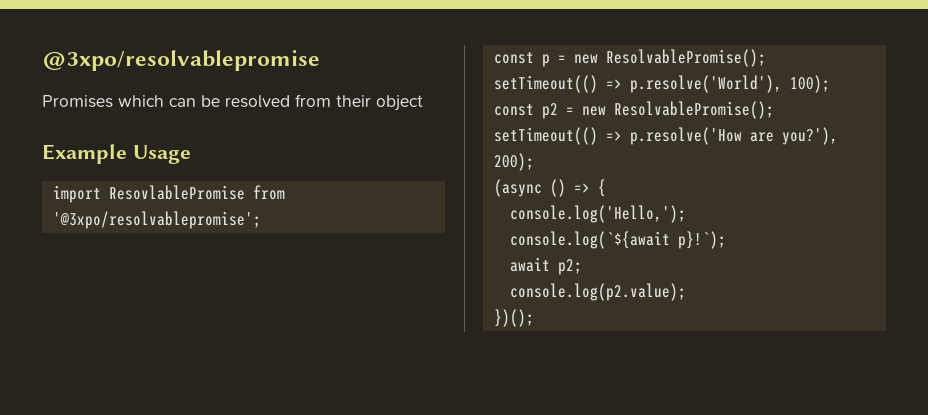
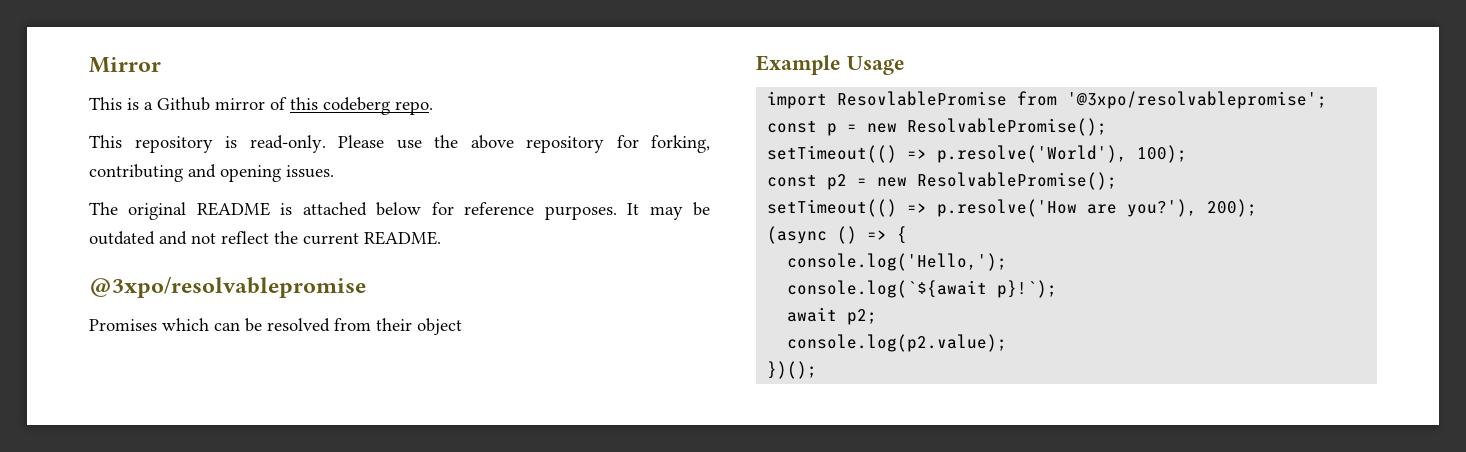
+ Mirror
+ This is a Github mirror of this codeberg repo.
+ This repository is read-only. Please use the above repository for forking, contributing and opening issues.
+ The original README is attached below for reference purposes. It may be outdated and not reflect the current README.

